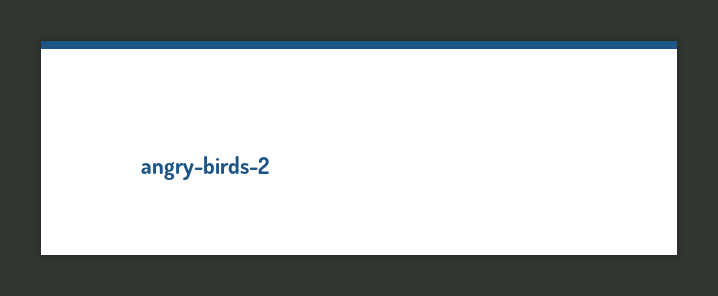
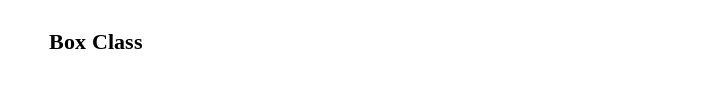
- angry-birds-2
+ Box Class

